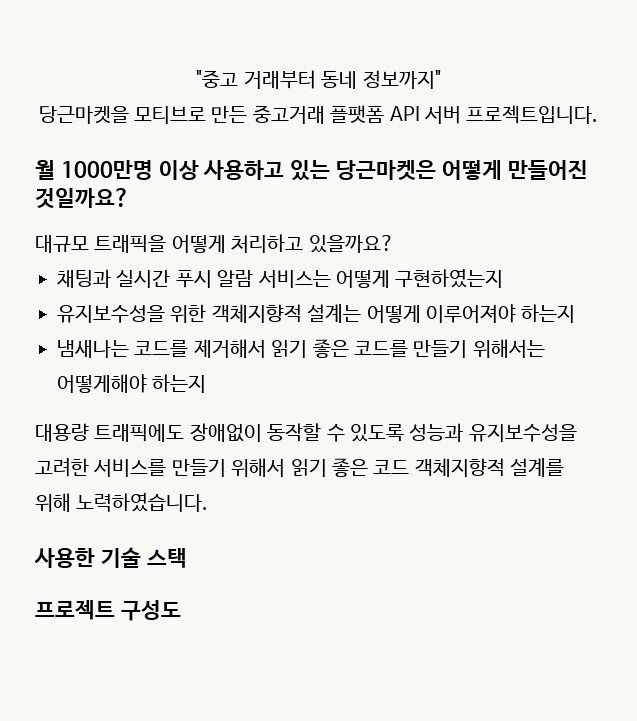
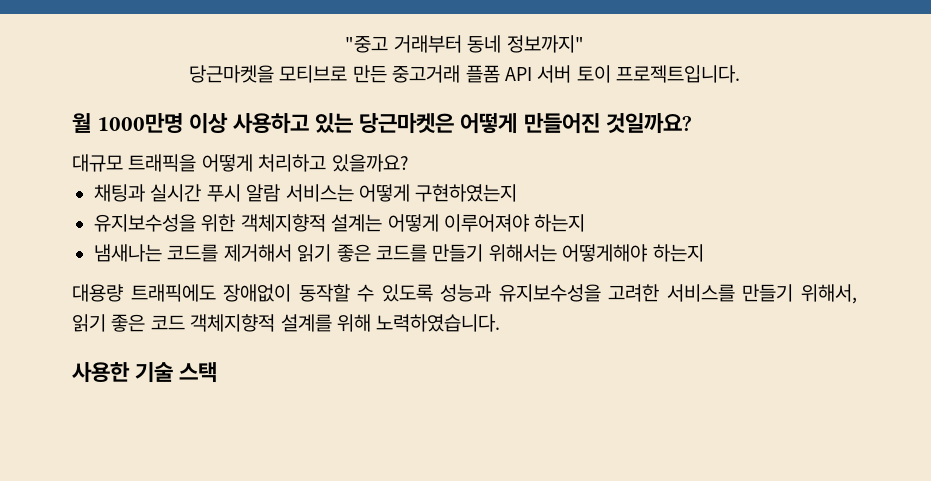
- 당근마켓을 모티브로 만든 중고거래 플팻폼 API 서버 프로젝트입니다.
+ 당근마켓을 모티브로 만든 중고거래 플폼 API 서버 토이 프로젝트입니다.
- 대용량 트래픽에도 장애없이 동작할 수 있도록 성능과 유지보수성을 고려한 서비스를 만들기 위해서 읽기 좋은 코드 객체지향적 설계를 위해 노력하였습니다.
+ 대용량 트래픽에도 장애없이 동작할 수 있도록 성능과 유지보수성을 고려한 서비스를 만들기 위해서, 읽기 좋은 코드 객체지향적 설계를 위해 노력하였습니다.
- 프로젝트 구성도

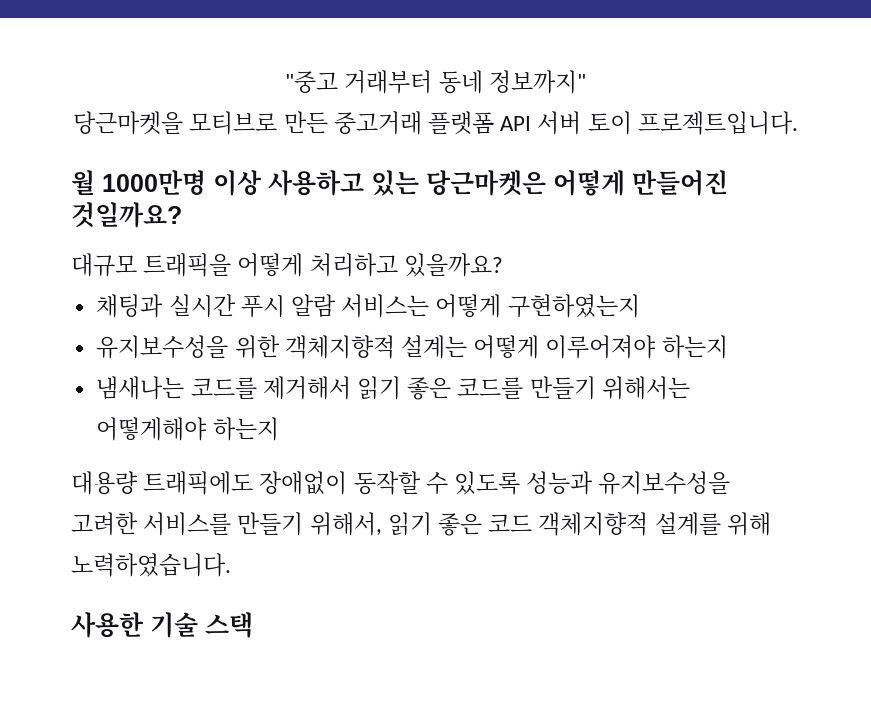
- 당근마켓을 모티브로 만든 중고거래 플폼 API 서버 토이 프로젝트입니다.
+ 당근마켓을 모티브로 만든 중고거래 플랫폼 API 서버 토이 프로젝트입니다.

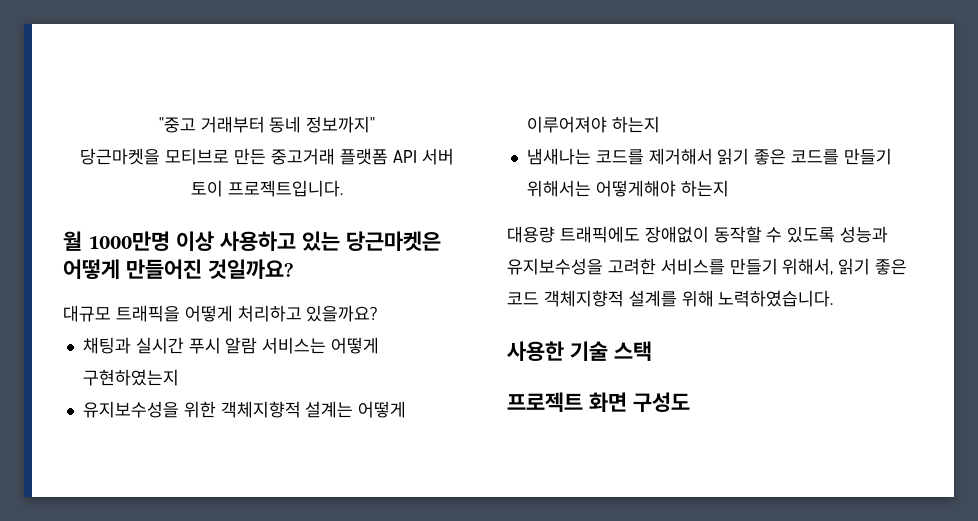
+ 프로젝트 화면 구성도

